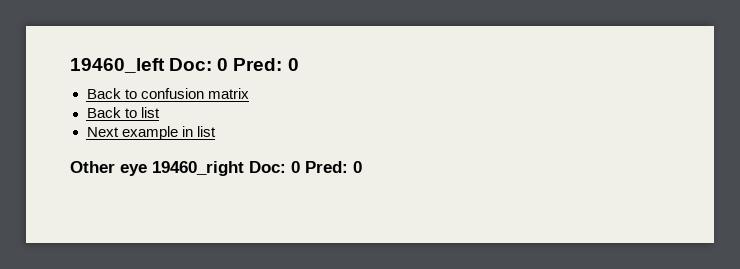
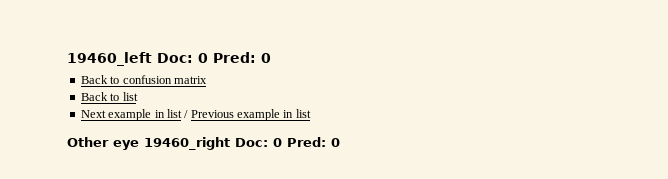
- Next example in list
+ Next example in list / Previous example in list

